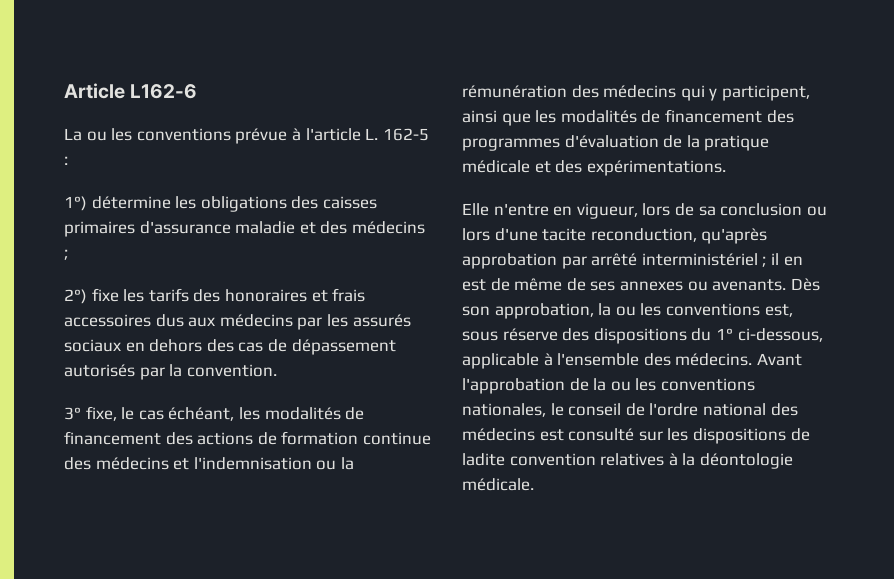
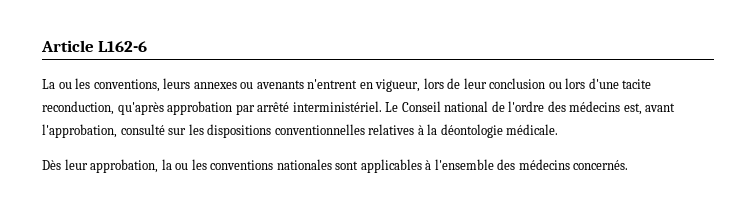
- La ou les conventions prévue à l'article L. 162-5 :
- 1°) détermine les obligations des caisses primaires d'assurance maladie et des médecins ;
- 2°) fixe les tarifs des honoraires et frais accessoires dus aux médecins par les assurés sociaux en dehors des cas de dépassement autorisés par la convention.
- 3° fixe, le cas échéant, les modalités de financement des actions de formation continue des médecins et l'indemnisation ou la rémunération des médecins qui y participent, ainsi que les modalités de financement des programmes d'évaluation de la pratique médicale et des expérimentations.
- Elle n'entre en vigueur, lors de sa conclusion ou lors d'une tacite reconduction, qu'après approbation par arrêté interministériel ; il en est de même de ses annexes ou avenants. Dès son approbation, la ou les conventions est, sous réserve des dispositions du 1° ci-dessous, applicable à l'ensemble des médecins. Avant l'approbation de la ou les conventions nationales, le conseil de l'ordre national des médecins est consulté sur les dispositions de ladite convention relatives à la déontologie médicale.
+ La ou les conventions, leurs annexes ou avenants n'entrent en vigueur, lors de leur conclusion ou lors d'une tacite reconduction, qu'après approbation par arrêté interministériel. Le Conseil national de l'ordre des médecins est, avant l'approbation, consulté sur les dispositions conventionnelles relatives à la déontologie médicale.
+ Dès leur approbation, la ou les conventions nationales sont applicables à l'ensemble des médecins concernés.

